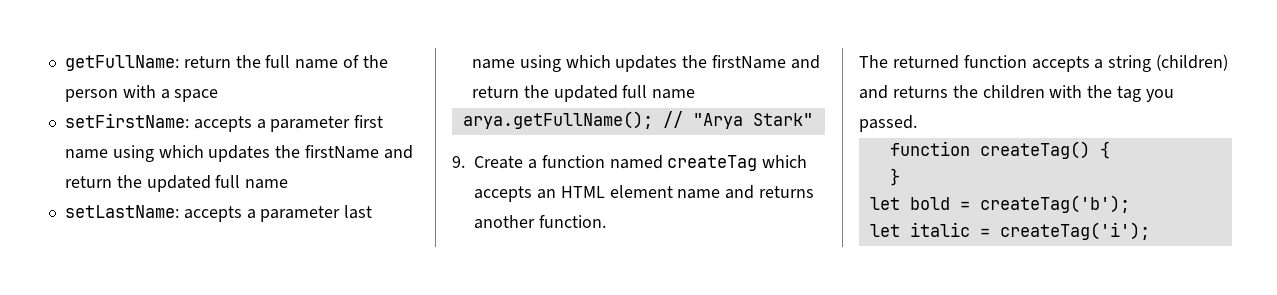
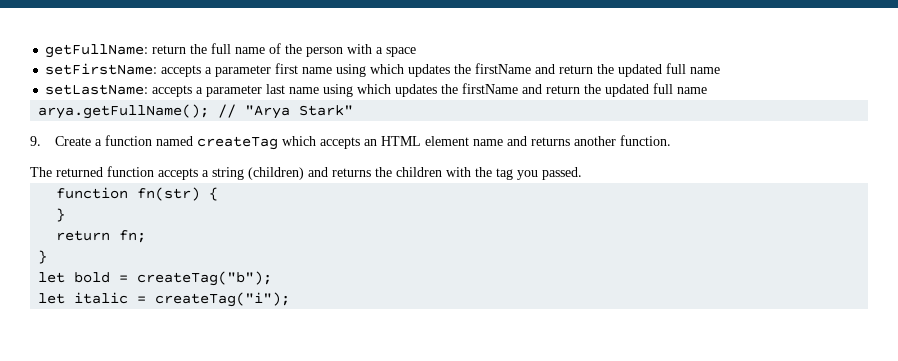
- function createTag() {
+ function fn(str) {
+ return fn;
+ }
- let bold = createTag('b');
+ let bold = createTag("b");
- let italic = createTag('i');
+ let italic = createTag("i");

